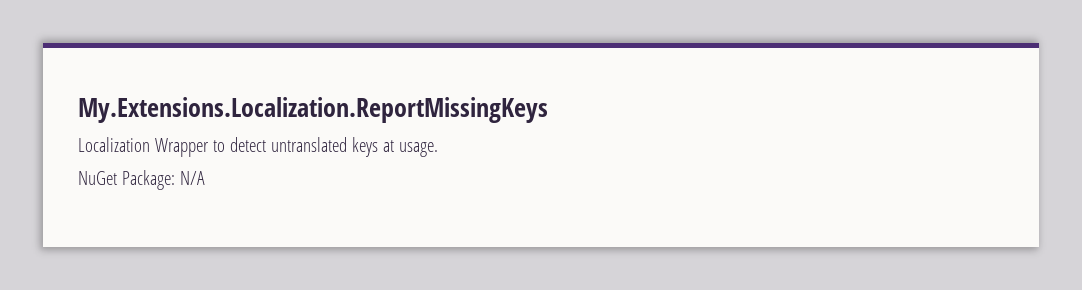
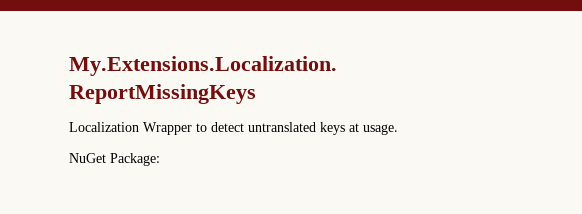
- NuGet Package: N/A
+ NuGet Package:

